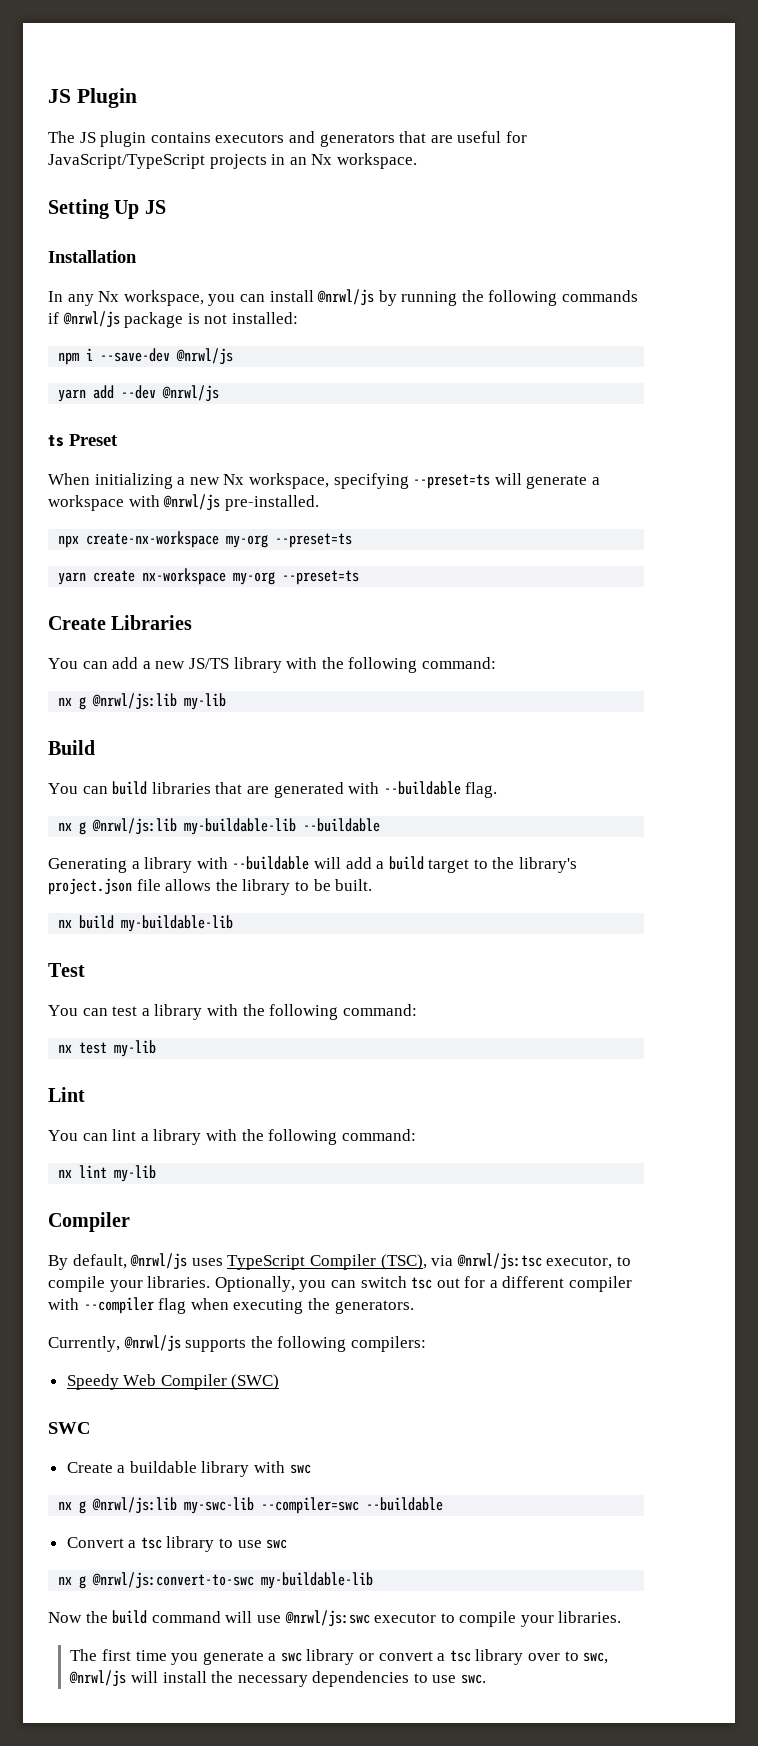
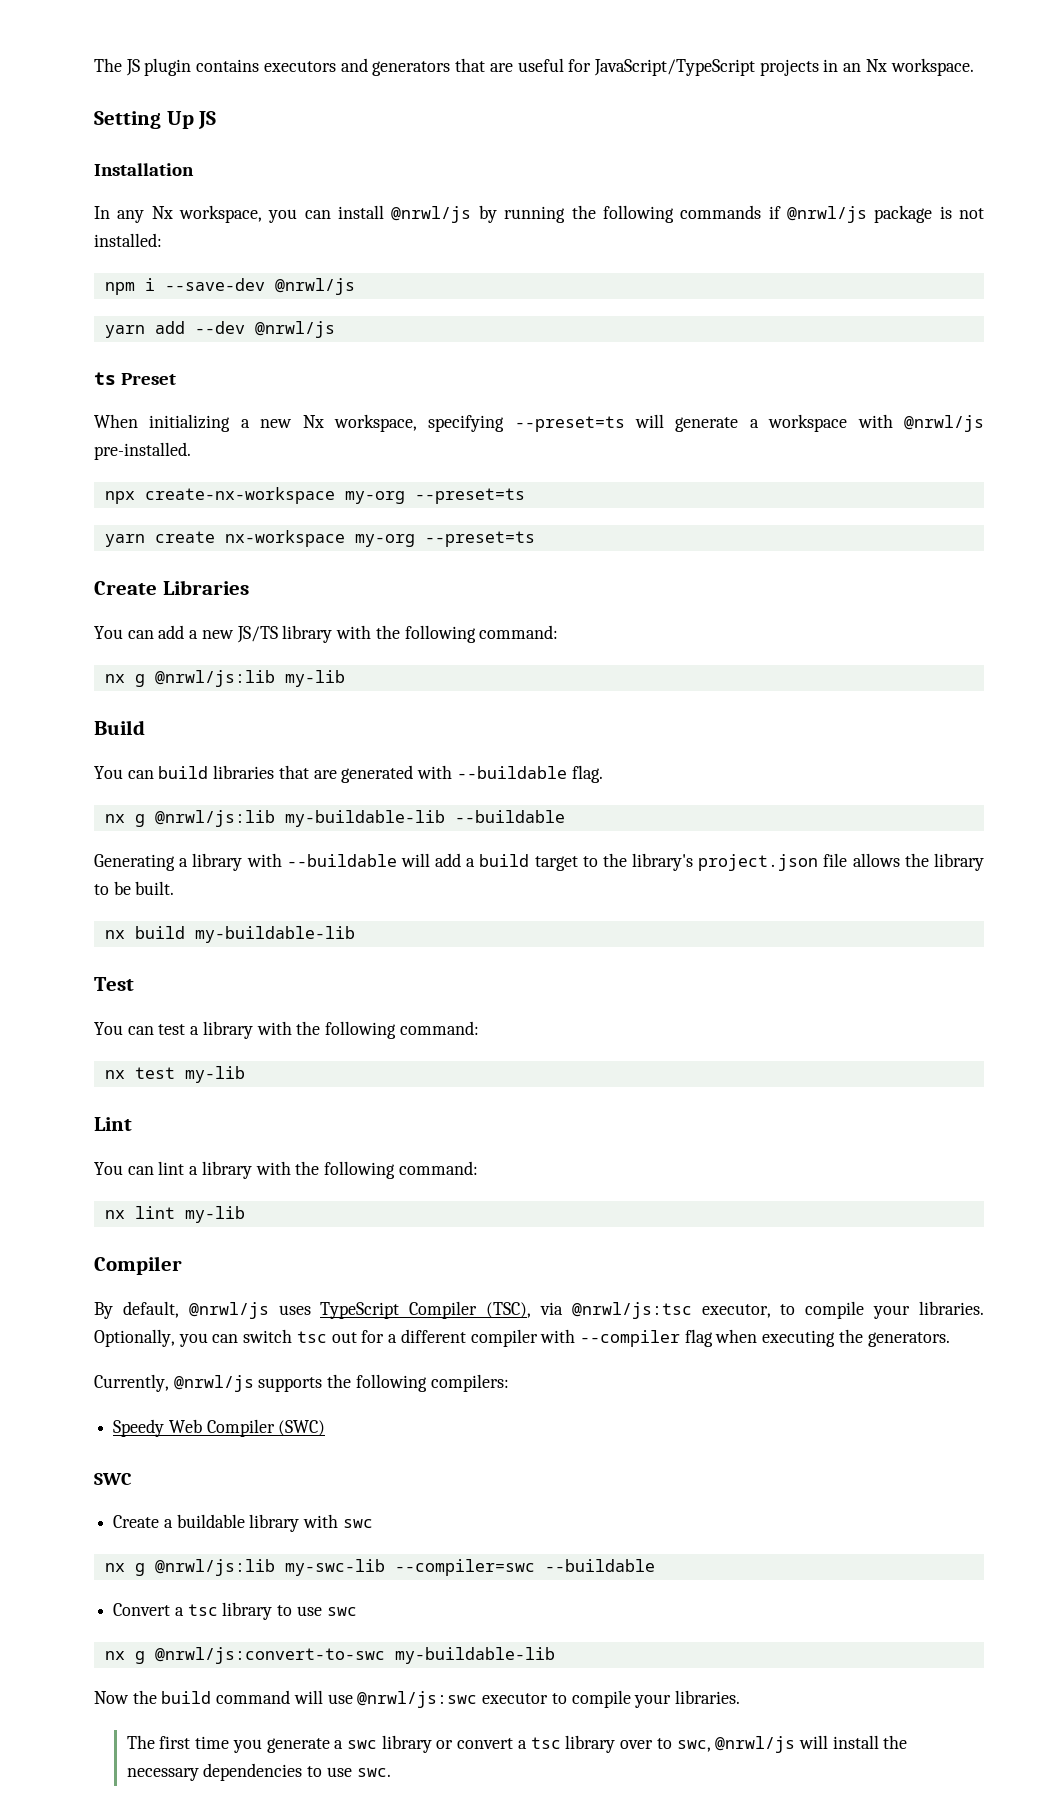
- JS Plugin

